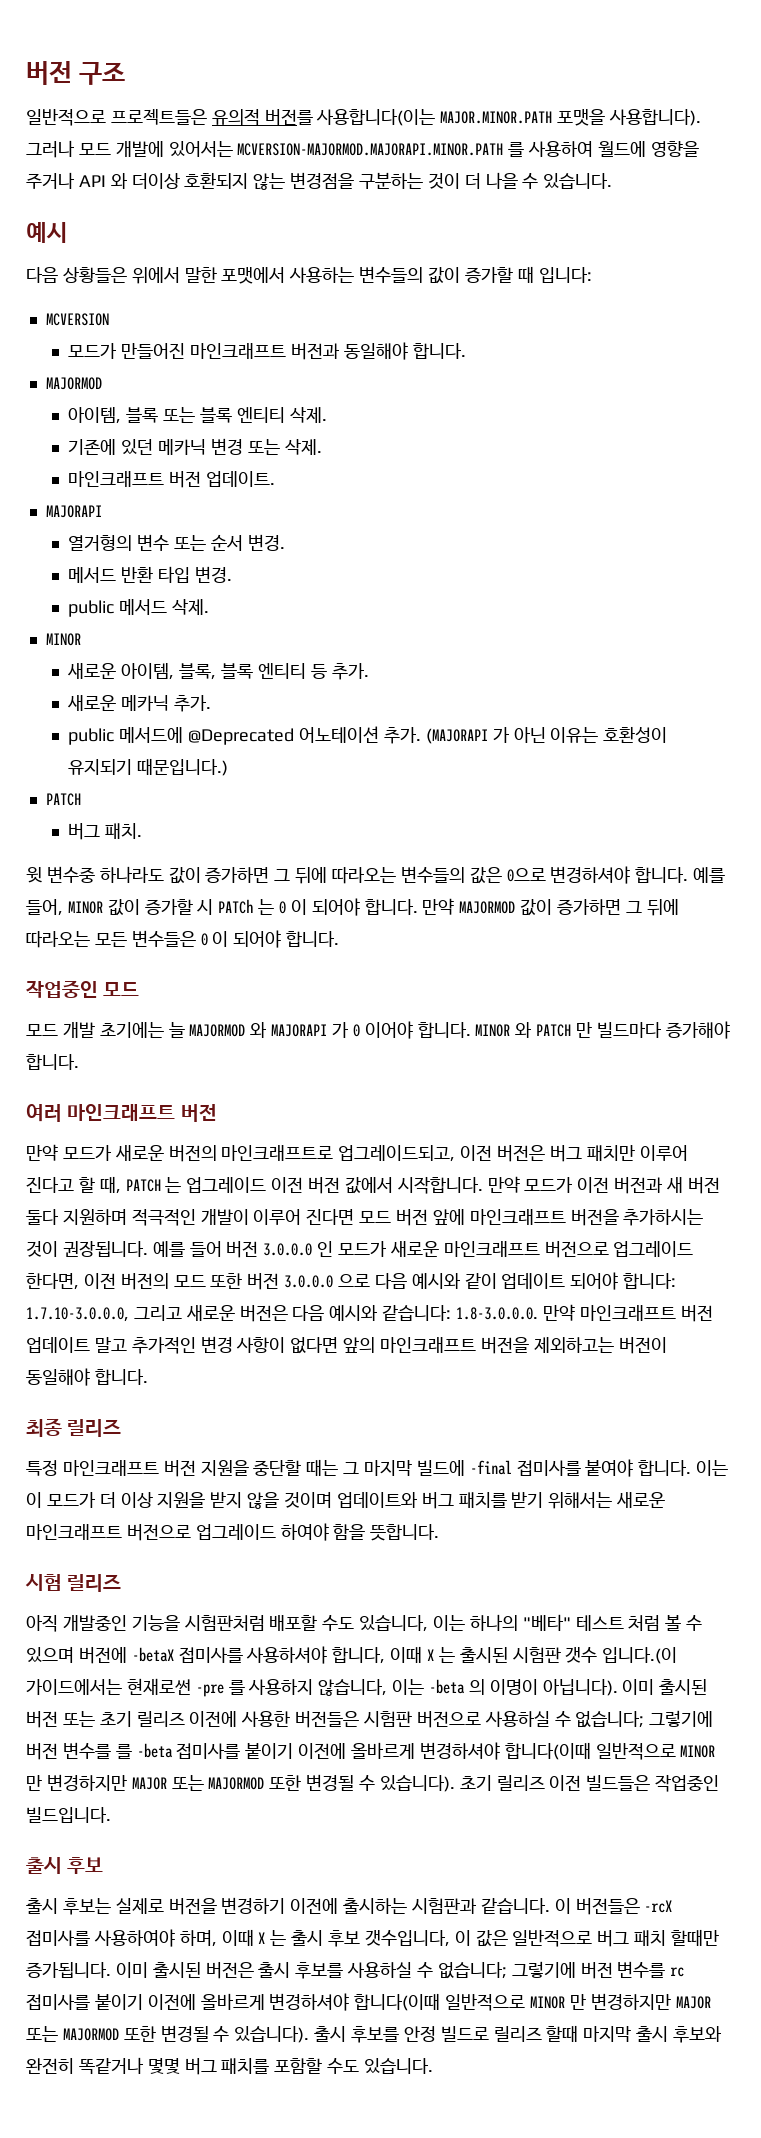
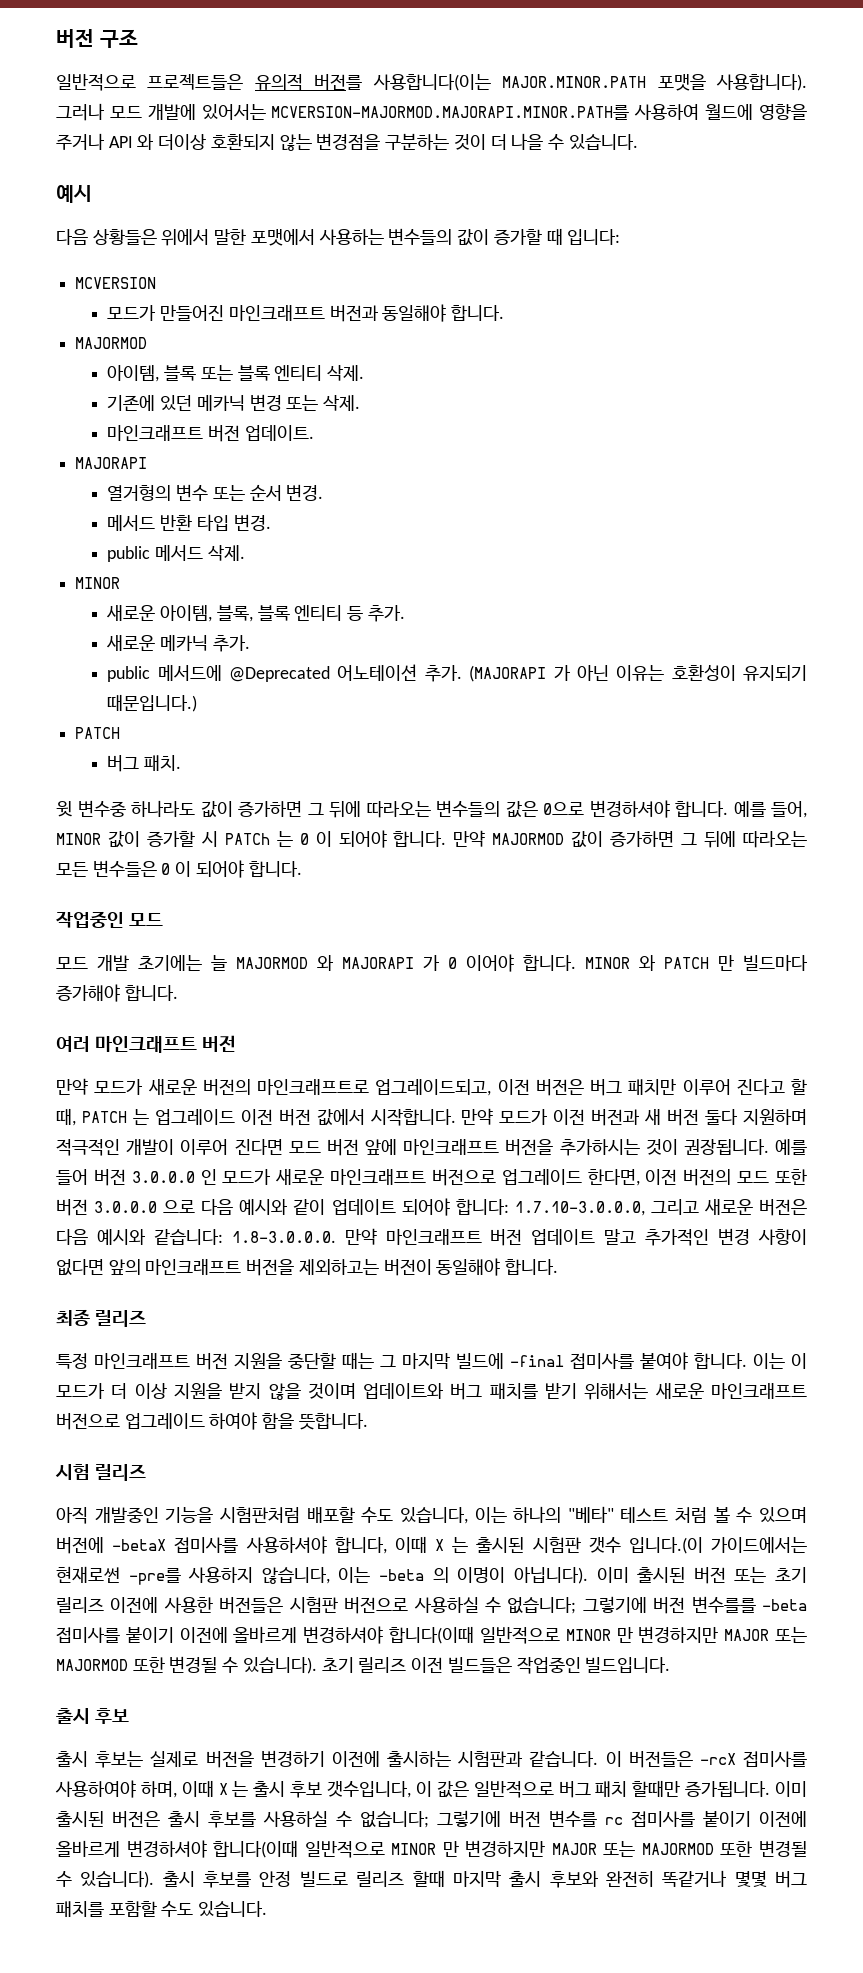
- 그러나 모드 개발에 있어서는 MCVERSION-MAJORMOD.MAJORAPI.MINOR.PATH 를 사용하여 월드에 영향을 주거나 API 와 더이상 호환되지 않는 변경점을 구분하는 것이 더 나을 수 있습니다.
+ 그러나 모드 개발에 있어서는 MCVERSION-MAJORMOD.MAJORAPI.MINOR.PATH를 사용하여 월드에 영향을 주거나 API 와 더이상 호환되지 않는 변경점을 구분하는 것이 더 나을 수 있습니다.
- 아직 개발중인 기능을 시험판처럼 배포할 수도 있습니다, 이는 하나의 "베타" 테스트 처럼 볼 수 있으며 버전에 -betaX 접미사를 사용하셔야 합니다, 이때 X 는 출시된 시험판 갯수 입니다.(이 가이드에서는 현재로썬 -pre 를 사용하지 않습니다, 이는 -beta 의 이명이 아닙니다).
+ 아직 개발중인 기능을 시험판처럼 배포할 수도 있습니다, 이는 하나의 "베타" 테스트 처럼 볼 수 있으며 버전에 -betaX 접미사를 사용하셔야 합니다, 이때 X 는 출시된 시험판 갯수 입니다.(이 가이드에서는 현재로썬 -pre를 사용하지 않습니다, 이는 -beta 의 이명이 아닙니다).
- 이미 출시된 버전 또는 초기 릴리즈 이전에 사용한 버전들은 시험판 버전으로 사용하실 수 없습니다; 그렇기에 버전 변수를 를 -beta 접미사를 붙이기 이전에 올바르게 변경하셔야 합니다(이때 일반적으로 MINOR 만 변경하지만 MAJOR 또는 MAJORMOD 또한 변경될 수 있습니다).
+ 이미 출시된 버전 또는 초기 릴리즈 이전에 사용한 버전들은 시험판 버전으로 사용하실 수 없습니다; 그렇기에 버전 변수를를 -beta 접미사를 붙이기 이전에 올바르게 변경하셔야 합니다(이때 일반적으로 MINOR 만 변경하지만 MAJOR 또는 MAJORMOD 또한 변경될 수 있습니다).

